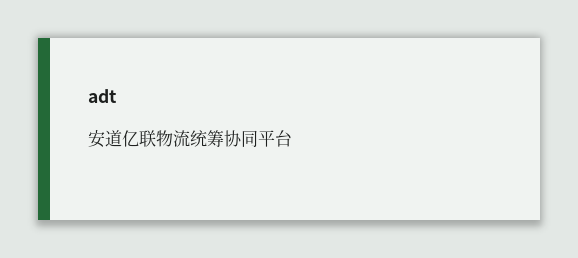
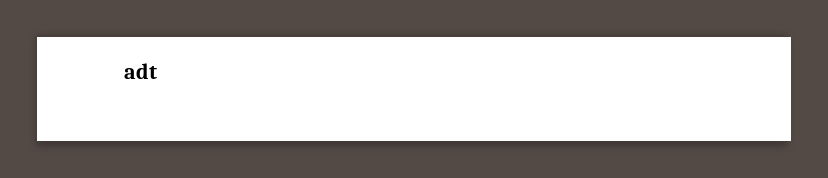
- 安道亿联物流统筹协同平台

